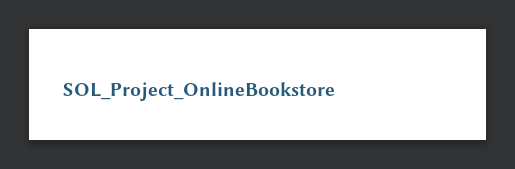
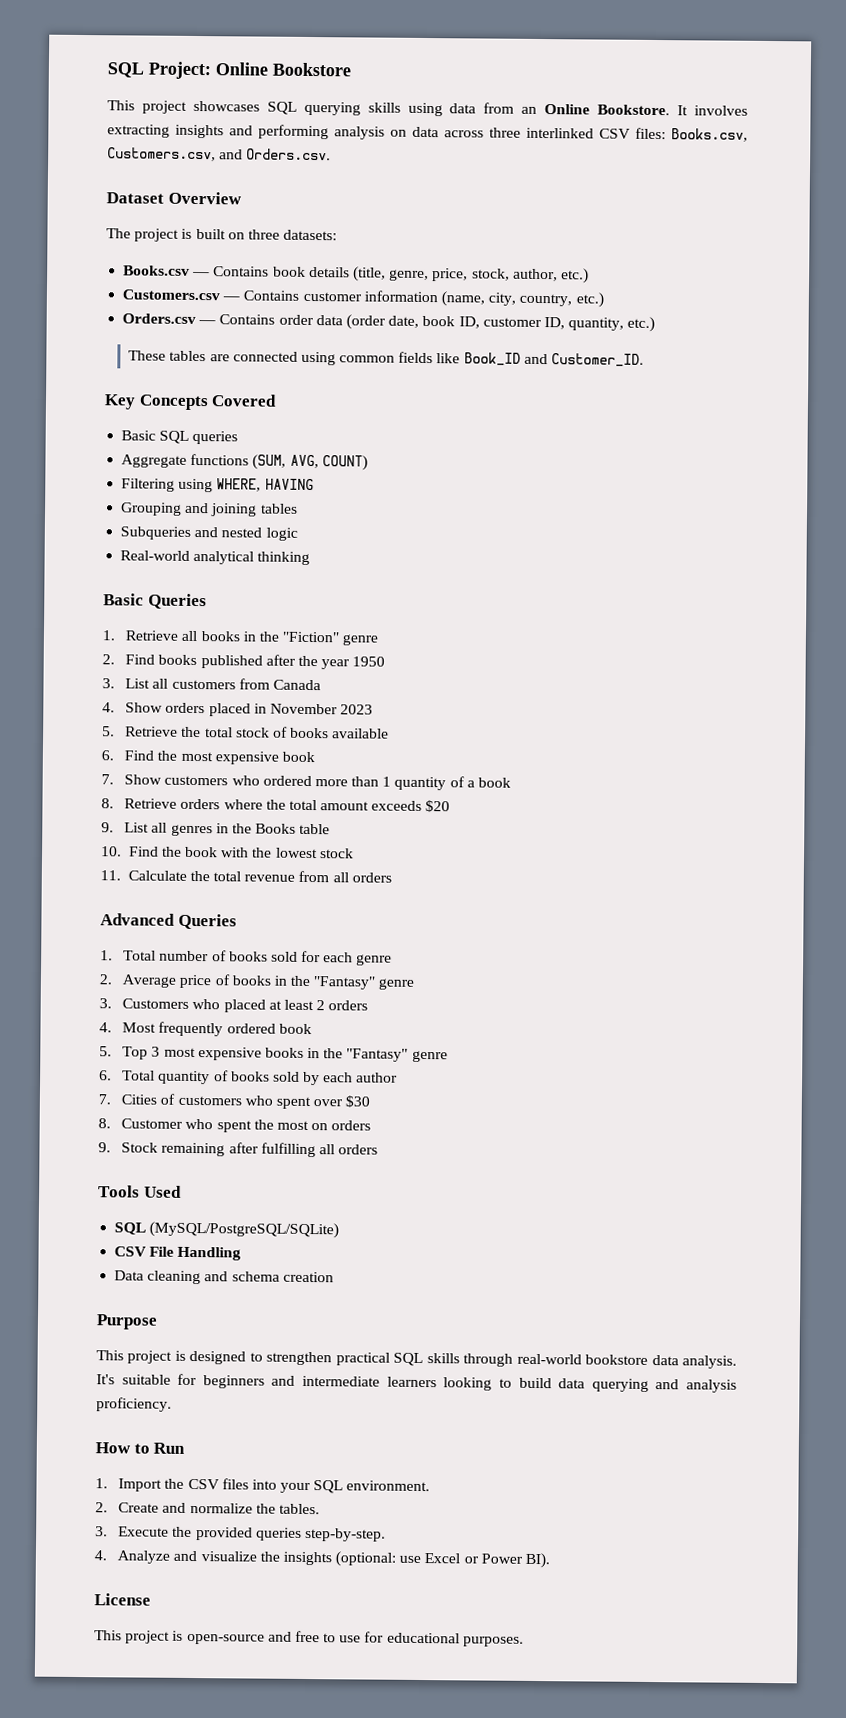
- SOL_Project_OnlineBookstore
+ SQL Project: Online Bookstore
+ This project showcases SQL querying skills using data from an Online Bookstore. It involves extracting insights and performing analysis on data across three interlinked CSV files: Books.csv, Customers.csv, and Orders.csv.
+ Dataset Overview
+ The project is built on three datasets:
+ Books.csv — Contains book details (title, genre, price, stock, author, etc.)
+ Customers.csv — Contains customer information (name, city, country, etc.)
+ Orders.csv — Contains order data (order date, book ID, customer ID, quantity, etc.)
+ These tables are connected using common fields like Book_ID and Customer_ID.
+ Key Concepts Covered
+ Basic SQL queries
+ Aggregate functions (SUM, AVG, COUNT)
+ Filtering using WHERE, HAVING
+ Grouping and joining tables
+ Subqueries and nested logic
+ Real-world analytical thinking
+ Basic Queries
+ 1. Retrieve all books in the "Fiction" genre
+ 2. Find books published after the year 1950
+ 3. List all customers from Canada
+ 4. Show orders placed in November 2023
+ 5. Retrieve the total stock of books available
+ 6. Find the most expensive book
+ 7. Show customers who ordered more than 1 quantity of a book
+ 8. Retrieve orders where the total amount exceeds $20
+ 9. List all genres in the Books table
+ 10. Find the book with the lowest stock
+ 11. Calculate the total revenue from all orders
+ Advanced Queries
+ 1. Total number of books sold for each genre
+ 2. Average price of books in the "Fantasy" genre
+ 3. Customers who placed at least 2 orders
+ 4. Most frequently ordered book
+ 5. Top 3 most expensive books in the "Fantasy" genre
+ 6. Total quantity of books sold by each author
+ 7. Cities of customers who spent over $30
+ 8. Customer who spent the most on orders
+ 9. Stock remaining after fulfilling all orders
+ Tools Used
+ SQL (MySQL/PostgreSQL/SQLite)
+ CSV File Handling
+ Data cleaning and schema creation
+ Purpose
+ This project is designed to strengthen practical SQL skills through real-world bookstore data analysis. It's suitable for beginners and intermediate learners looking to build data querying and analysis proficiency.
+ How to Run
+ 1. Import the CSV files into your SQL environment.
+ 2. Create and normalize the tables.
+ 3. Execute the provided queries step-by-step.
+ 4. Analyze and visualize the insights (optional: use Excel or Power BI).
+ License
+ This project is open-source and free to use for educational purposes.

